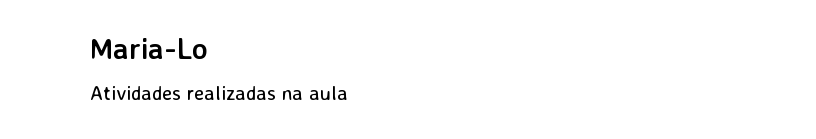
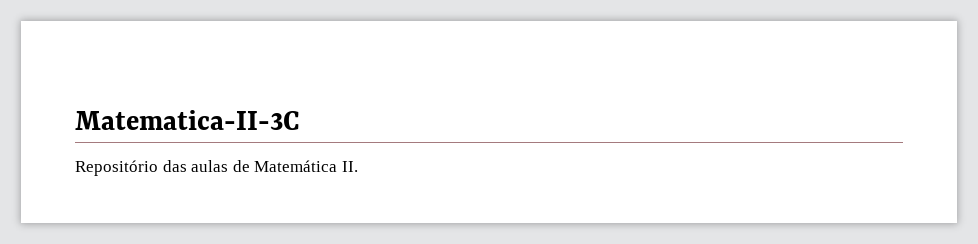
- Maria-Lo
- Atividades realizadas na aula
+ Matematica-II-3C
+ Repositório das aulas de Matemática II.

